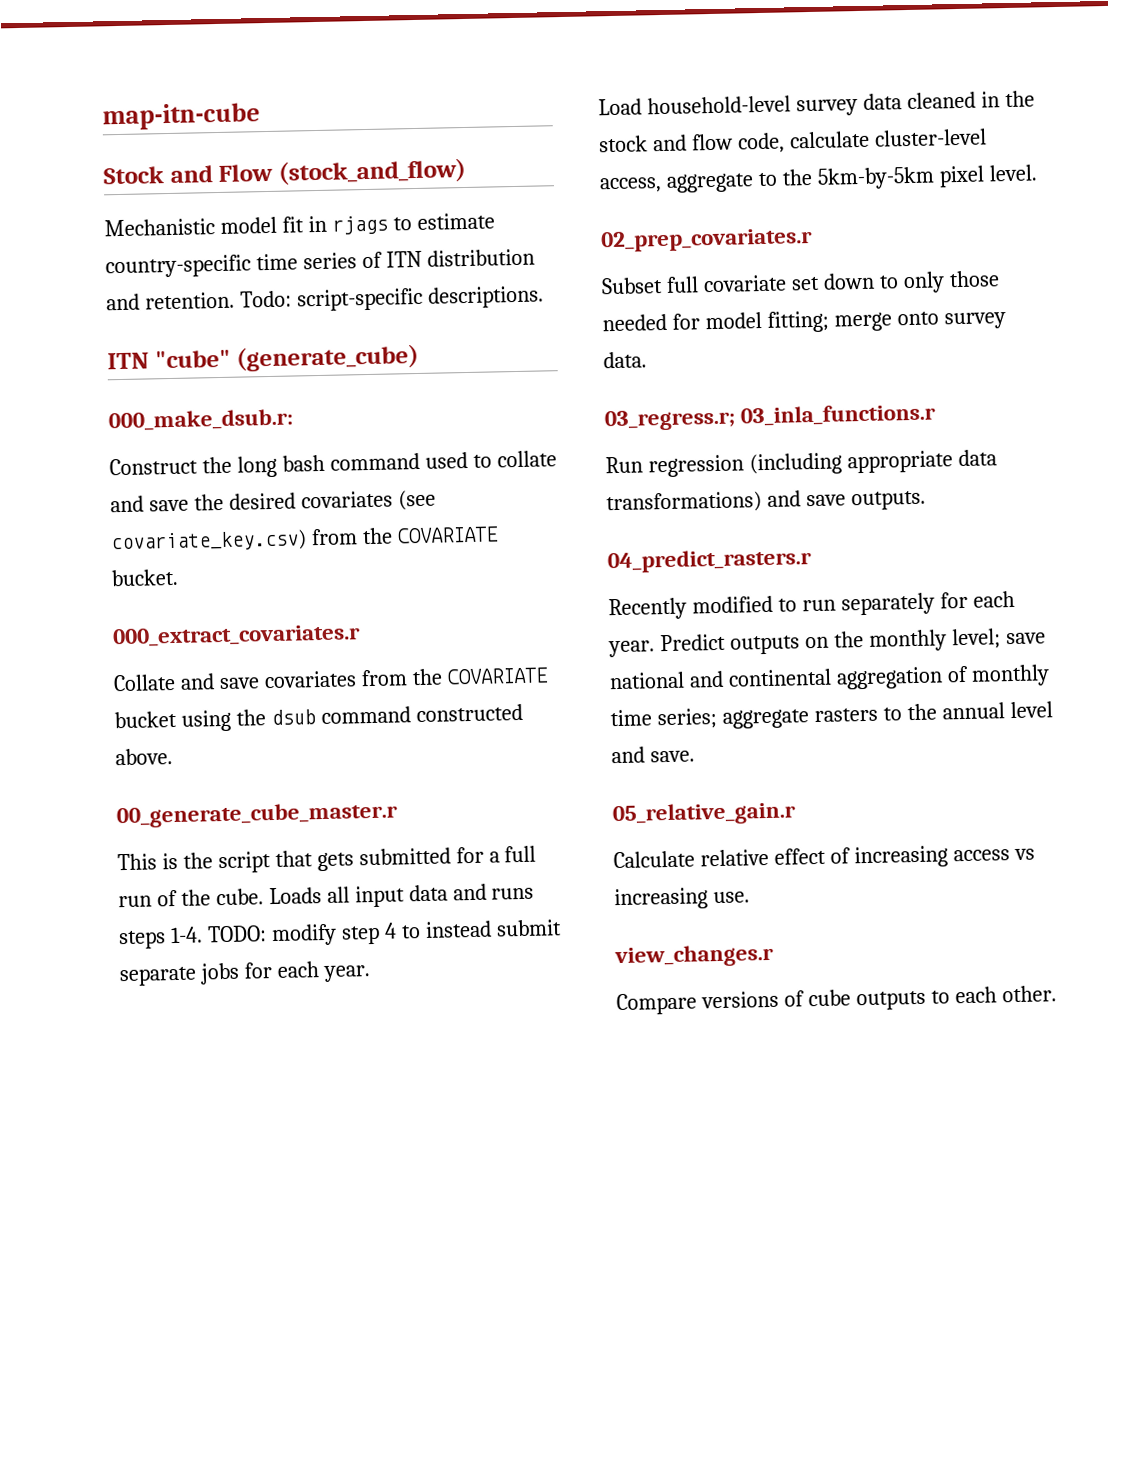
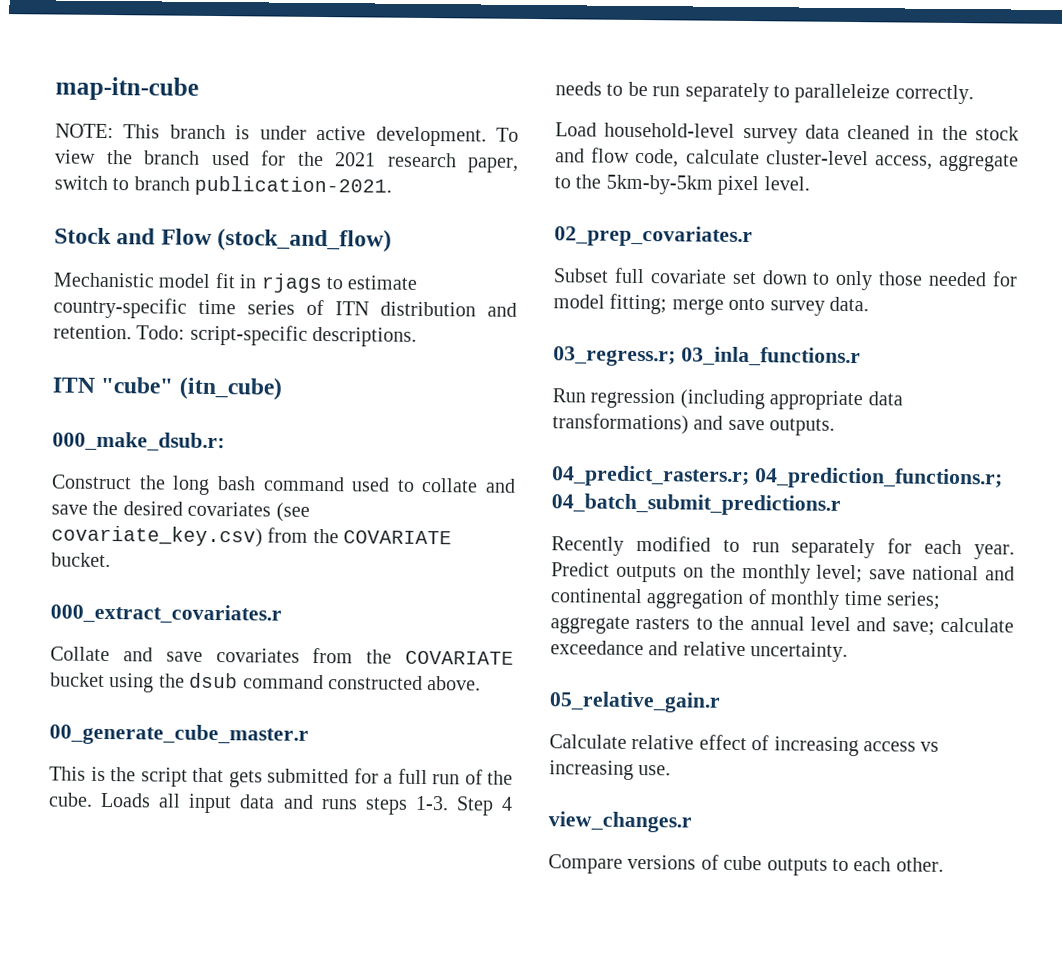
+ NOTE: This branch is under active development. To view the branch used for the 2021 research paper, switch to branch publication-2021.
- ITN "cube" (generate_cube)
+ ITN "cube" (itn_cube)
- Loads all input data and runs steps 1-4. TODO: modify step 4 to instead submit separate jobs for each year.
+ Loads all input data and runs steps 1-3. Step 4 needs to be run separately to paralleleize correctly.
- 04_predict_rasters.r
+ 04_predict_rasters.r; 04_prediction_functions.r; 04_batch_submit_predictions.r
- Predict outputs on the monthly level; save national and continental aggregation of monthly time series; aggregate rasters to the annual level and save.
+ Predict outputs on the monthly level; save national and continental aggregation of monthly time series; aggregate rasters to the annual level and save; calculate exceedance and relative uncertainty.

